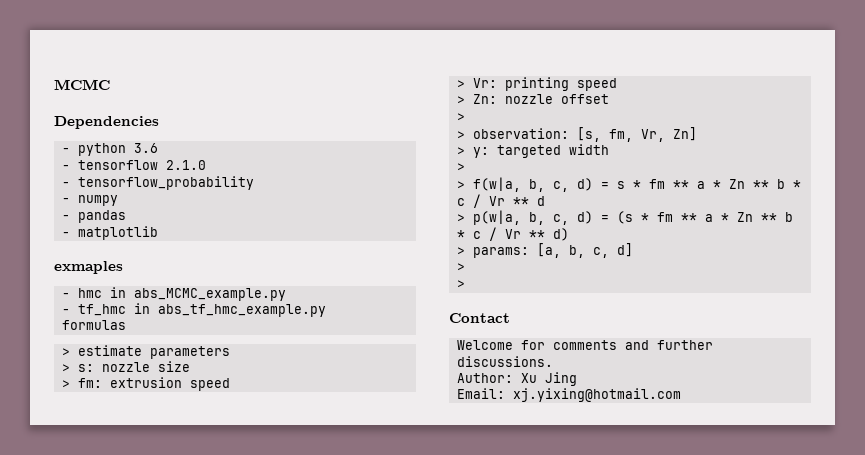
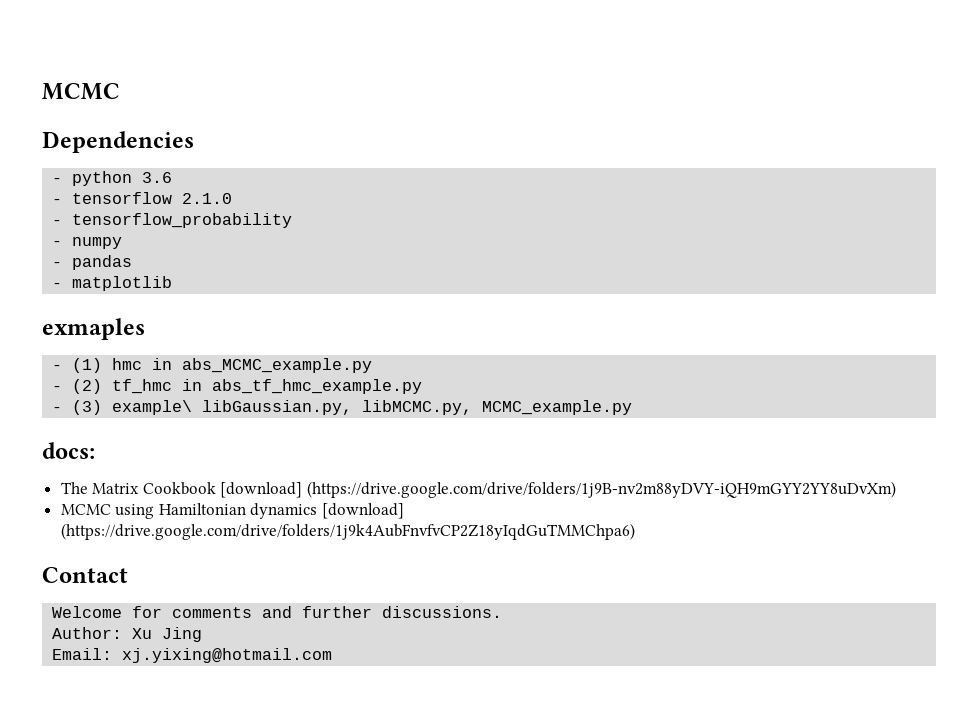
- - hmc in abs_MCMC_example.py
+ - (1) hmc in abs_MCMC_example.py
- - tf_hmc in abs_tf_hmc_example.py
+ - (2) tf_hmc in abs_tf_hmc_example.py
- formulas
- > estimate parameters
- > s: nozzle size
- > fm: extrusion speed
- > Vr: printing speed
- > Zn: nozzle offset
- >
- > observation: [s, fm, Vr, Zn]
- > y: targeted width
- >
- > f(w|a, b, c, d) = s * fm ** a * Zn ** b * c / Vr ** d
- > p(w|a, b, c, d) = (s * fm ** a * Zn ** b * c / Vr ** d)
- > params: [a, b, c, d]
- >
- >
+ - (3) example\ libGaussian.py, libMCMC.py, MCMC_example.py
+ docs:
+ The Matrix Cookbook [download] (https://drive.google.com/drive/folders/1j9B-nv2m88yDVY-iQH9mGYY2YY8uDvXm)
+ MCMC using Hamiltonian dynamics [download] (https://drive.google.com/drive/folders/1j9k4AubFnvfvCP2Z18yIqdGuTMMChpa6)

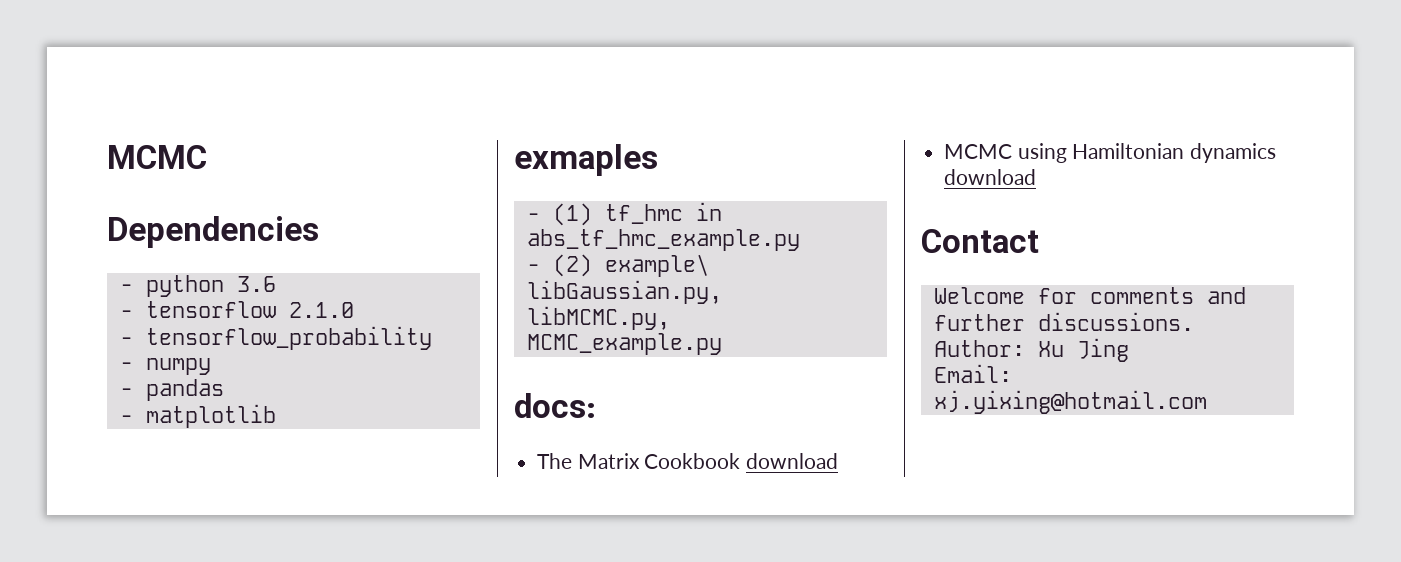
- - (1) hmc in abs_MCMC_example.py
- - (2) tf_hmc in abs_tf_hmc_example.py
+ - (1) tf_hmc in abs_tf_hmc_example.py
- - (3) example\ libGaussian.py, libMCMC.py, MCMC_example.py
+ - (2) example\ libGaussian.py, libMCMC.py, MCMC_example.py
- The Matrix Cookbook [download] (https://drive.google.com/drive/folders/1j9B-nv2m88yDVY-iQH9mGYY2YY8uDvXm)
+ The Matrix Cookbook download
- MCMC using Hamiltonian dynamics [download] (https://drive.google.com/drive/folders/1j9k4AubFnvfvCP2Z18yIqdGuTMMChpa6)
+ MCMC using Hamiltonian dynamics download

